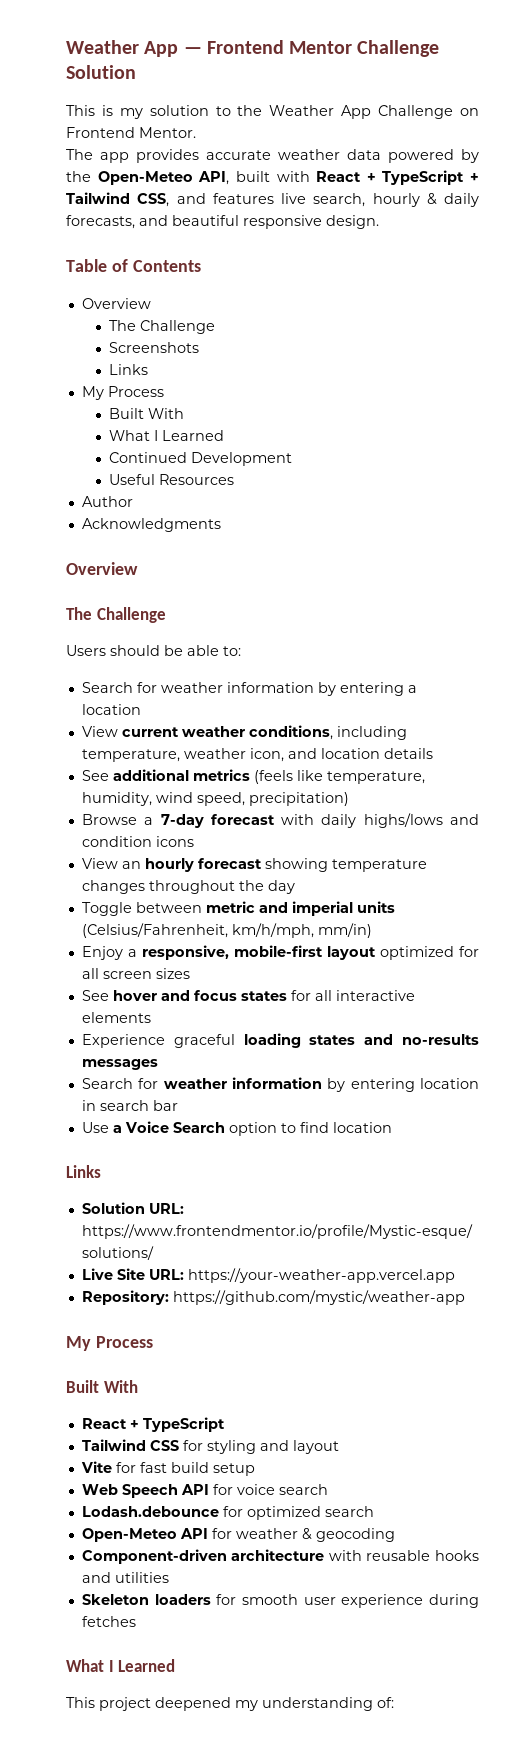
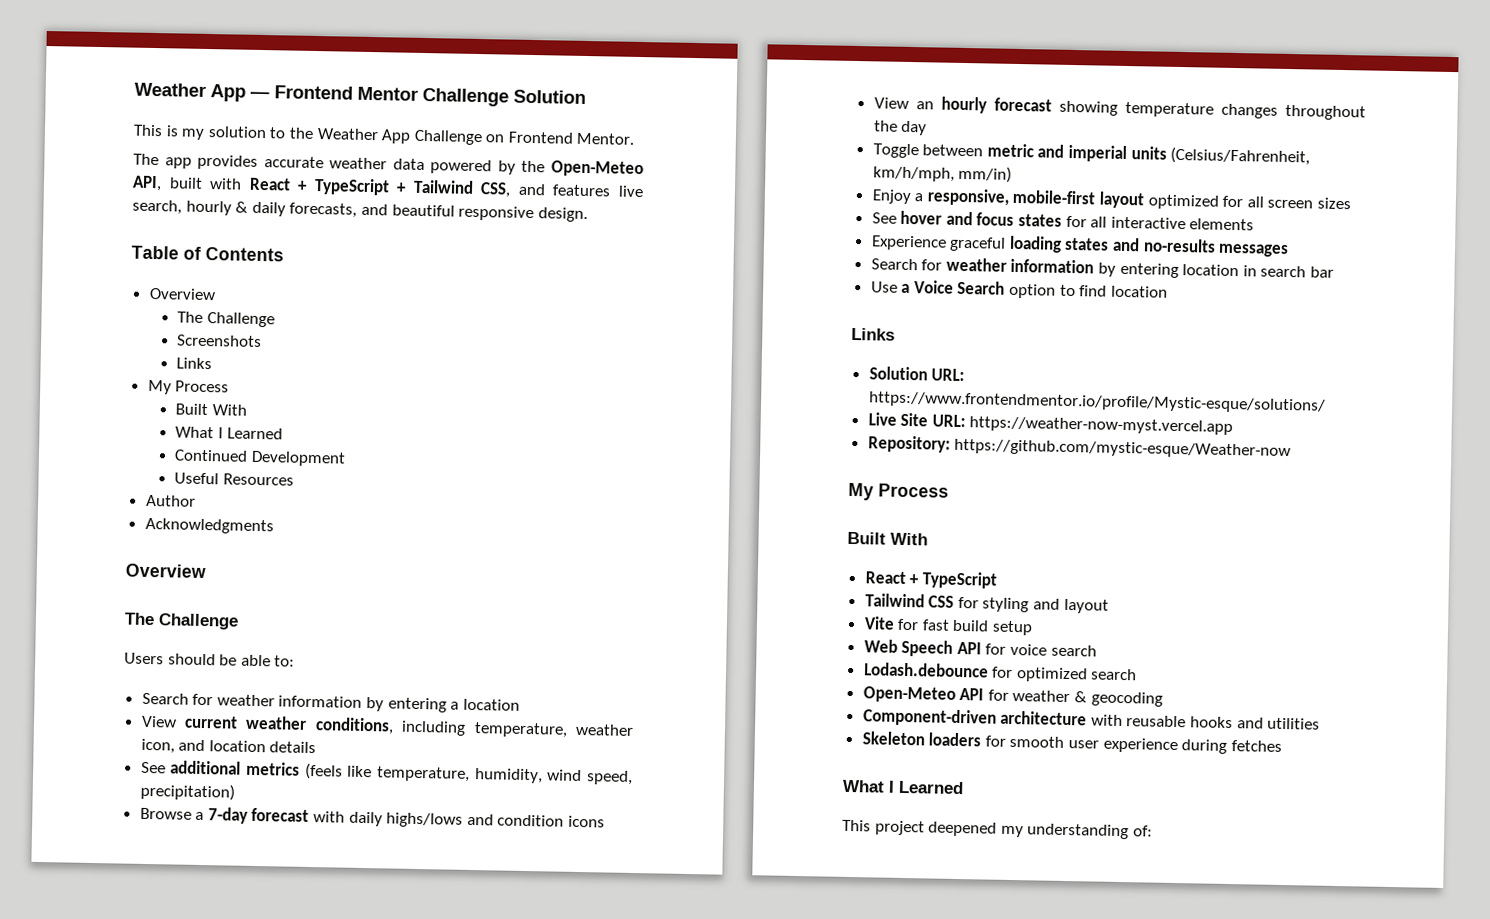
- Live Site URL: https://your-weather-app.vercel.app
+ Live Site URL: https://weather-now-myst.vercel.app
- Repository: https://github.com/mystic/weather-app
+ Repository: https://github.com/mystic-esque/Weather-now

